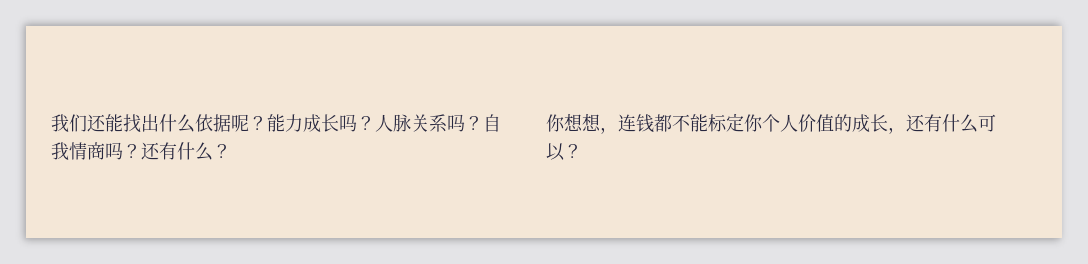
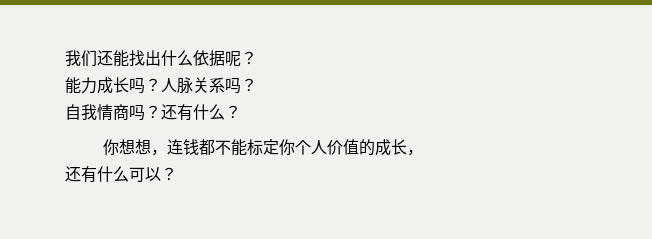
- 我们还能找出什么依据呢？能力成长吗？
+ 我们还能找出什么依据呢？
+ 能力成长吗？
- 人脉关系吗？自我情商吗？
+ 人脉关系吗？
+ 自我情商吗？
- 你想想，连钱都不能标定你个人价值的成长，还有什么可以？
+ 你想想，连钱都不能标定你个人价值的成长，
+ 还有什么可以？

